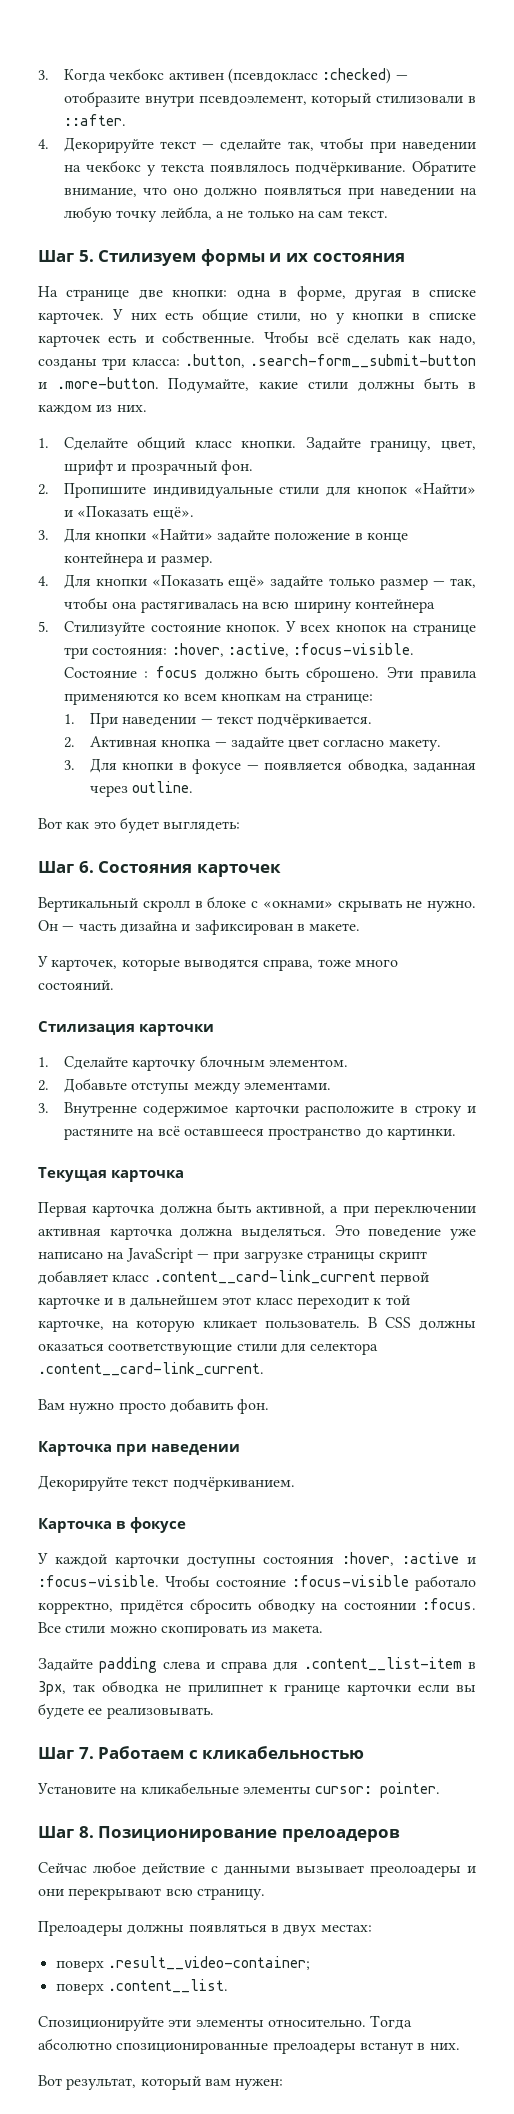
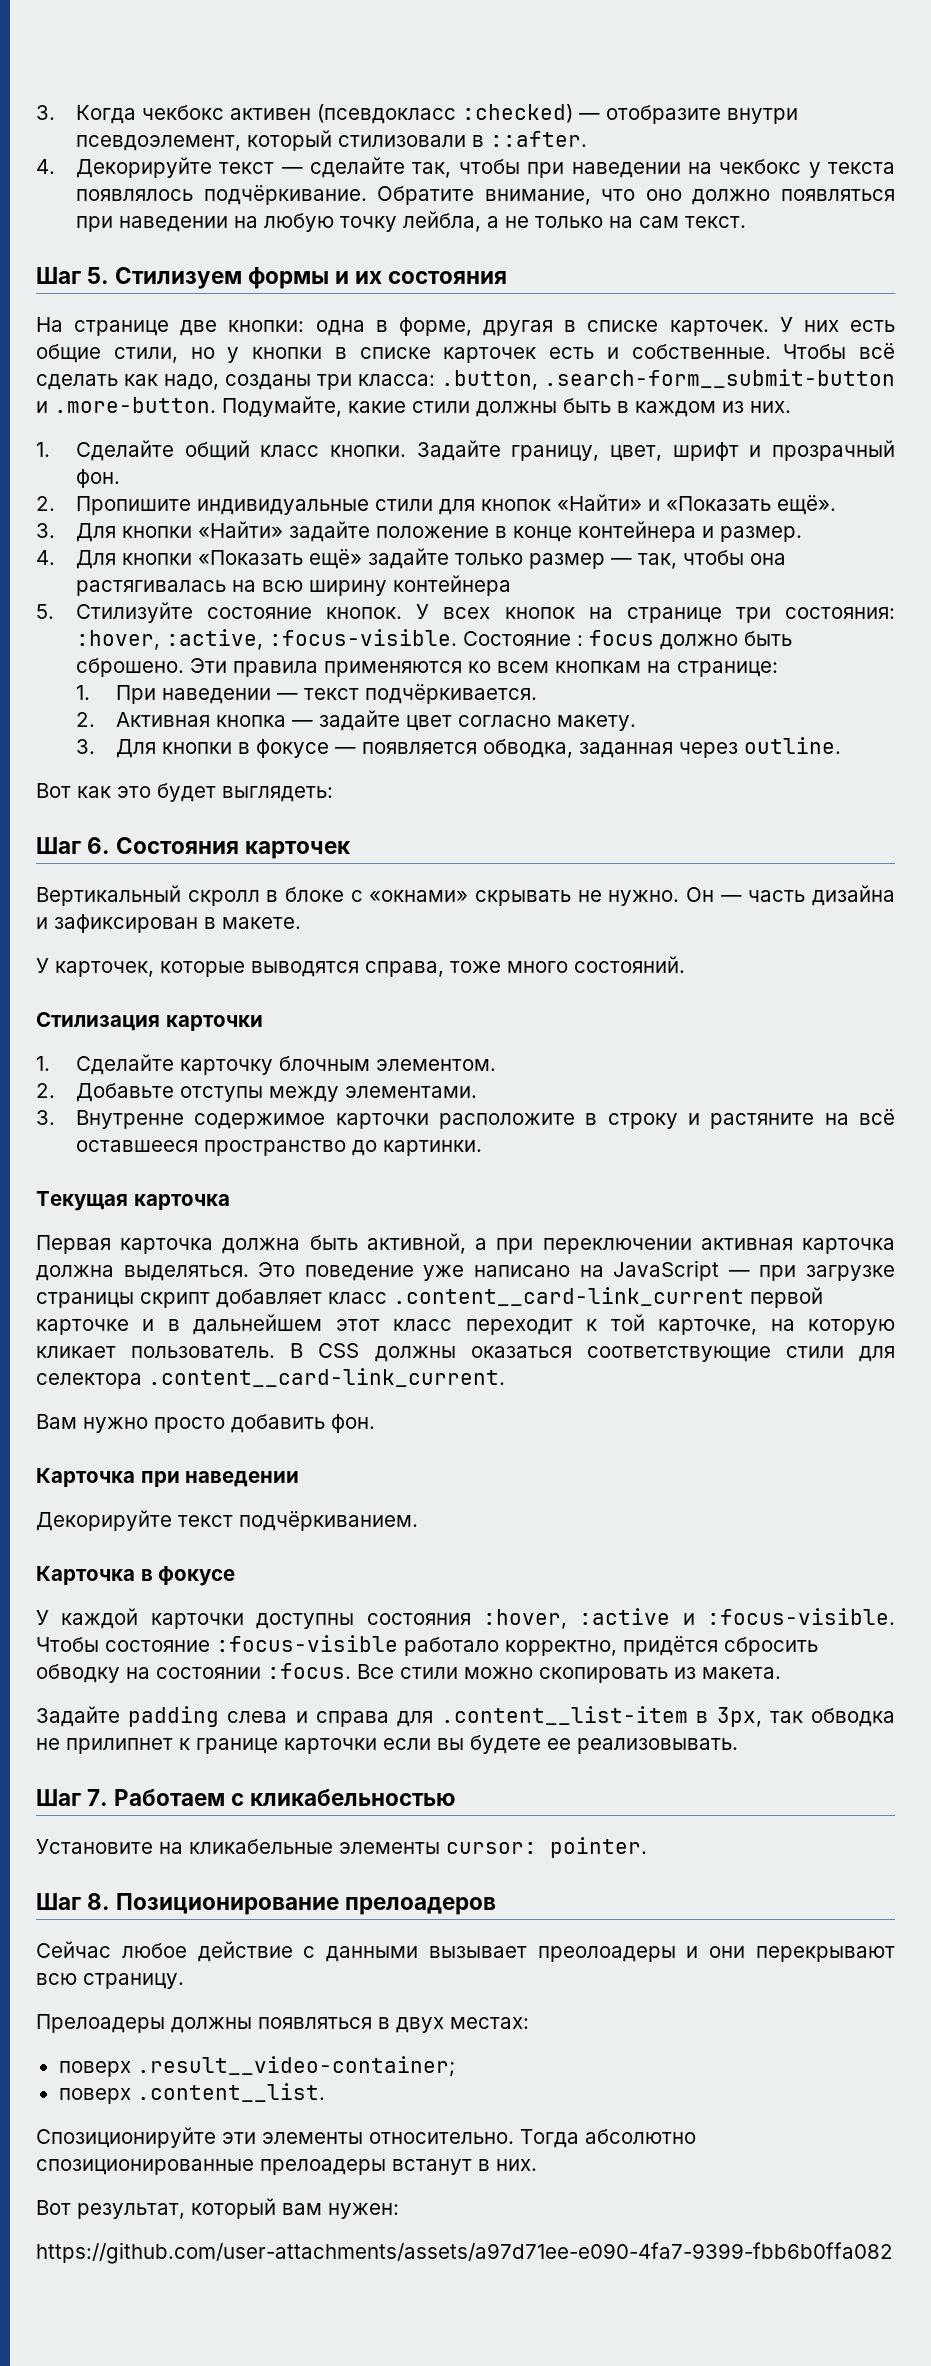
+ https://github.com/user-attachments/assets/a97d71ee-e090-4fa7-9399-fbb6b0ffa082

